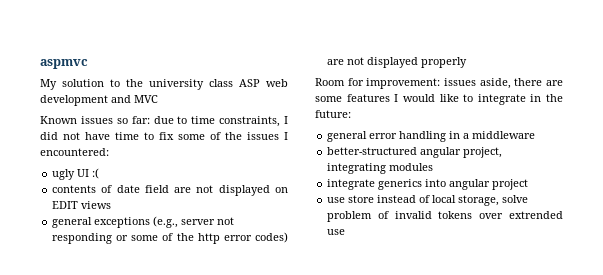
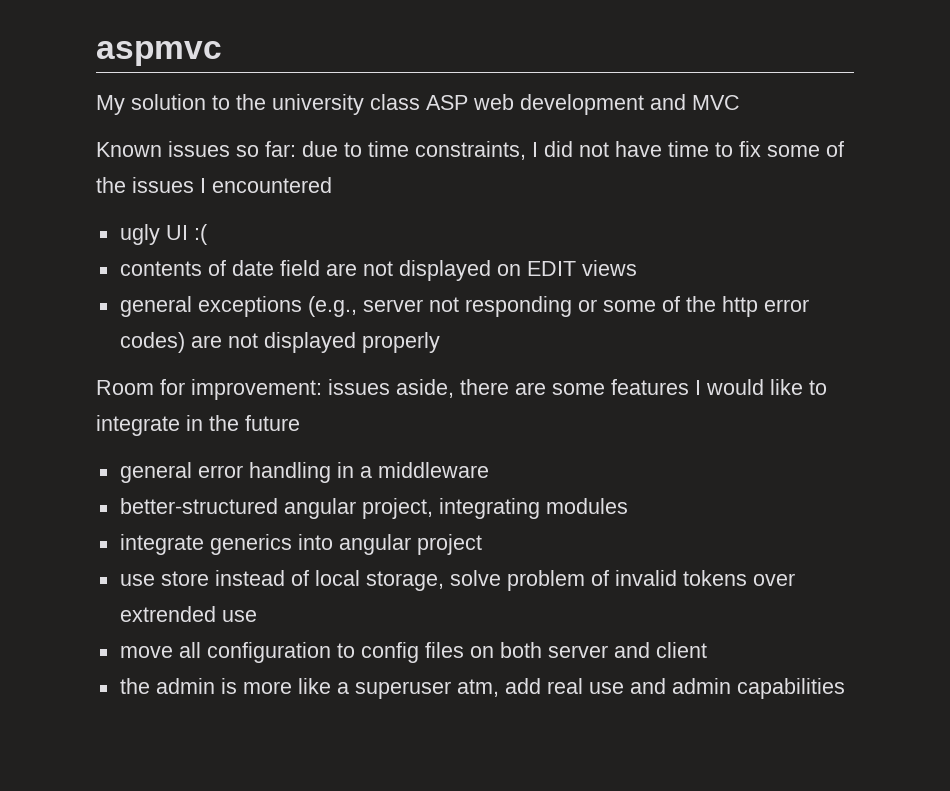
- Known issues so far: due to time constraints, I did not have time to fix some of the issues I encountered:
+ Known issues so far: due to time constraints, I did not have time to fix some of the issues I encountered
- Room for improvement: issues aside, there are some features I would like to integrate in the future:
+ Room for improvement: issues aside, there are some features I would like to integrate in the future
+ move all configuration to config files on both server and client
+ the admin is more like a superuser atm, add real use and admin capabilities

